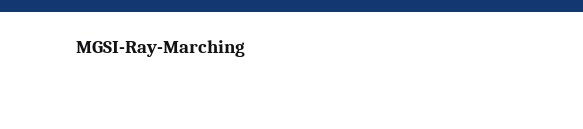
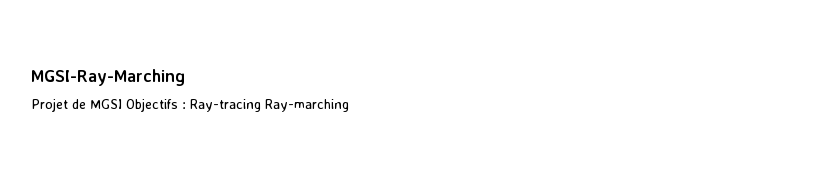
+ Projet de MGSI Objectifs : Ray-tracing Ray-marching

